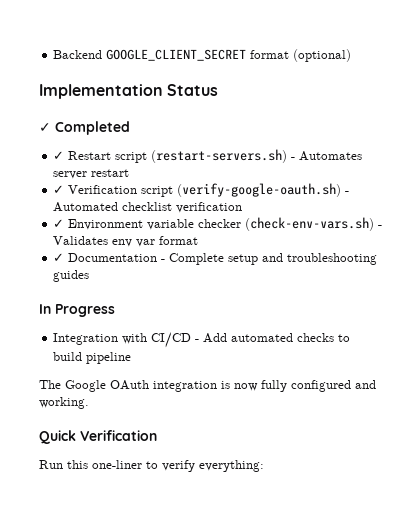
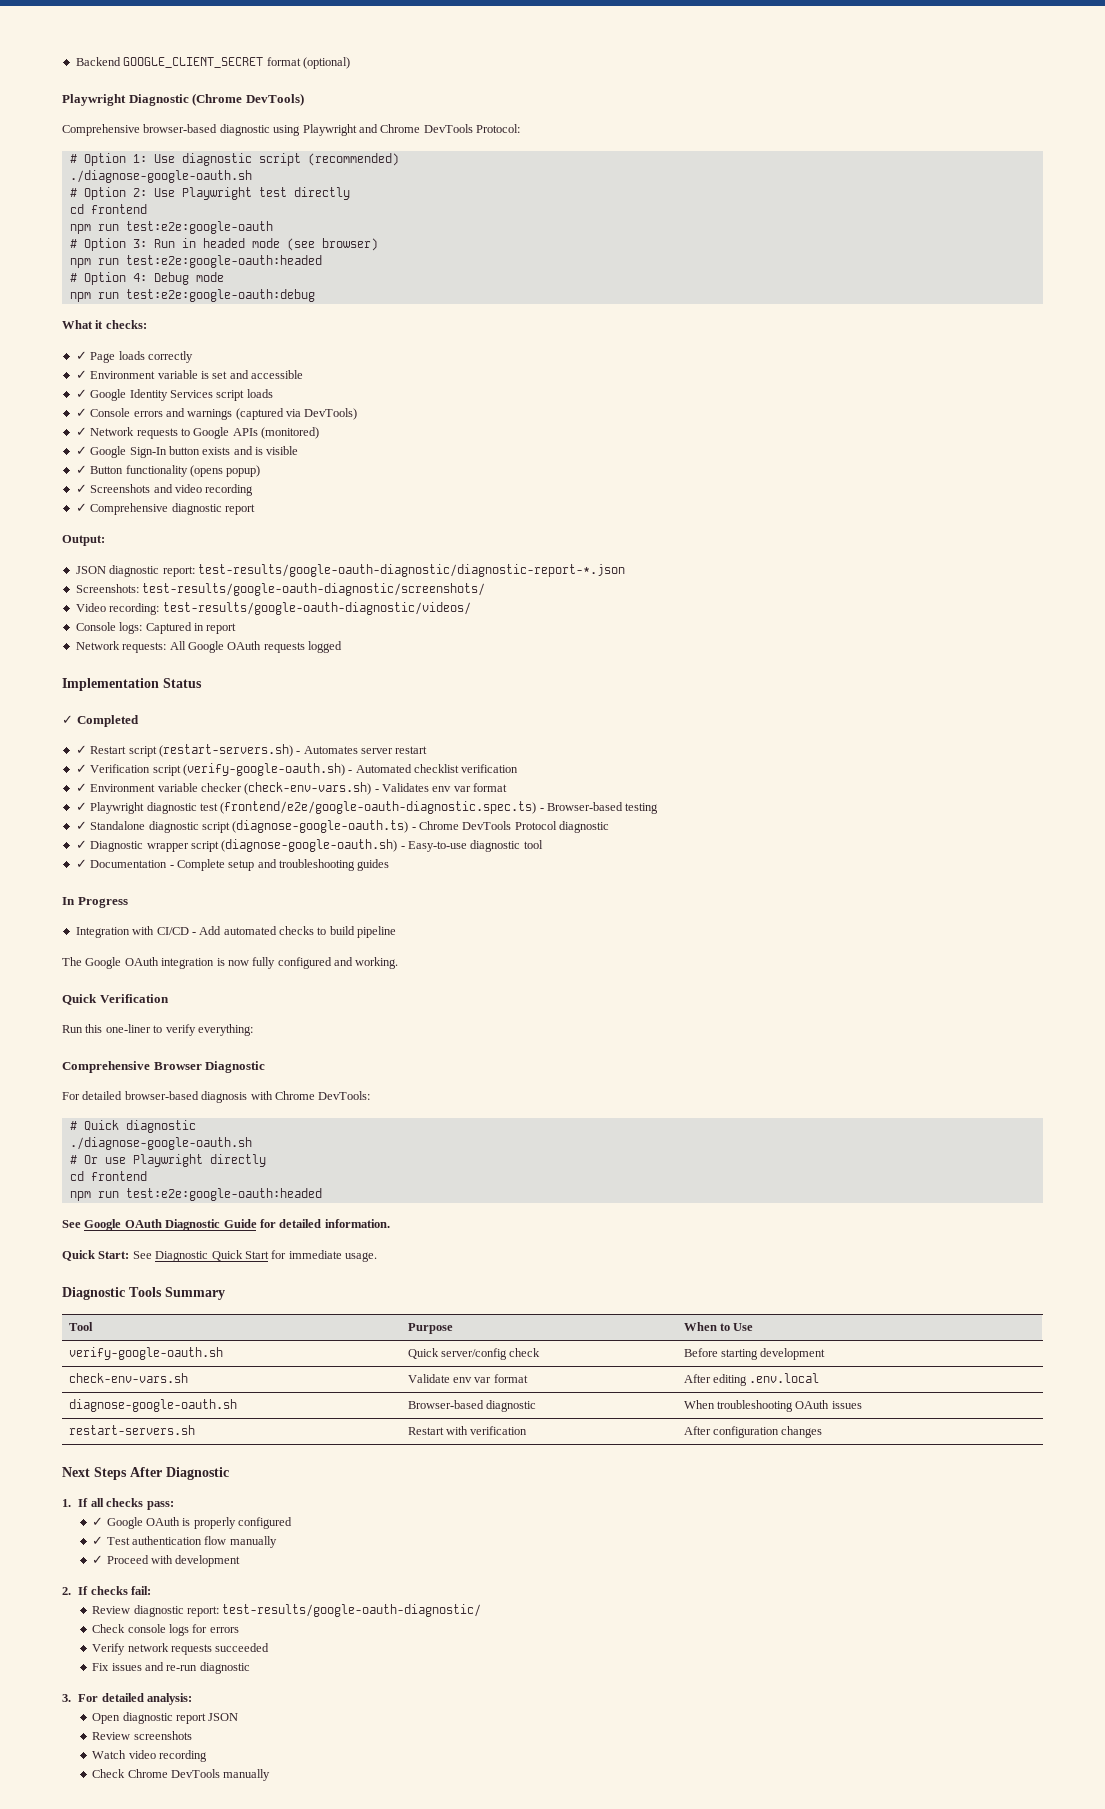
+ Playwright Diagnostic (Chrome DevTools)
+ Comprehensive browser-based diagnostic using Playwright and Chrome DevTools Protocol:
+ # Option 1: Use diagnostic script (recommended)
+ ./diagnose-google-oauth.sh
+ # Option 2: Use Playwright test directly
+ cd frontend
+ npm run test:e2e:google-oauth
+ # Option 3: Run in headed mode (see browser)
+ npm run test:e2e:google-oauth:headed
+ # Option 4: Debug mode
+ npm run test:e2e:google-oauth:debug
+ What it checks:
+ ✓ Page loads correctly
+ ✓ Environment variable is set and accessible
+ ✓ Google Identity Services script loads
+ ✓ Console errors and warnings (captured via DevTools)
+ ✓ Network requests to Google APIs (monitored)
+ ✓ Google Sign-In button exists and is visible
+ ✓ Button functionality (opens popup)
+ ✓ Screenshots and video recording
+ ✓ Comprehensive diagnostic report
+ Output:
+ JSON diagnostic report: test-results/google-oauth-diagnostic/diagnostic-report-*.json
+ Screenshots: test-results/google-oauth-diagnostic/screenshots/
+ Video recording: test-results/google-oauth-diagnostic/videos/
+ Console logs: Captured in report
+ Network requests: All Google OAuth requests logged
+ ✓ Playwright diagnostic test (frontend/e2e/google-oauth-diagnostic.spec.ts) - Browser-based testing
+ ✓ Standalone diagnostic script (diagnose-google-oauth.ts) - Chrome DevTools Protocol diagnostic
+ ✓ Diagnostic wrapper script (diagnose-google-oauth.sh) - Easy-to-use diagnostic tool
+ Comprehensive Browser Diagnostic
+ For detailed browser-based diagnosis with Chrome DevTools:
+ # Quick diagnostic
+ ./diagnose-google-oauth.sh
+ # Or use Playwright directly
+ cd frontend
+ npm run test:e2e:google-oauth:headed
+ See Google OAuth Diagnostic Guide for detailed information.
+ Quick Start: See Diagnostic Quick Start for immediate usage.
+ Diagnostic Tools Summary
+ Tool | Purpose | When to Use
+ verify-google-oauth.sh | Quick server/config check | Before starting development
+ check-env-vars.sh | Validate env var format | After editing .env.local
+ diagnose-google-oauth.sh | Browser-based diagnostic | When troubleshooting OAuth issues
+ restart-servers.sh | Restart with verification | After configuration changes
+ Next Steps After Diagnostic
+ 1. If all checks pass:
+ ✓ Google OAuth is properly configured
+ ✓ Test authentication flow manually
+ ✓ Proceed with development
+ 2. If checks fail:
+ Review diagnostic report: test-results/google-oauth-diagnostic/
+ Check console logs for errors
+ Verify network requests succeeded
+ Fix issues and re-run diagnostic
+ 3. For detailed analysis:
+ Open diagnostic report JSON
+ Review screenshots
+ Watch video recording
+ Check Chrome DevTools manually

